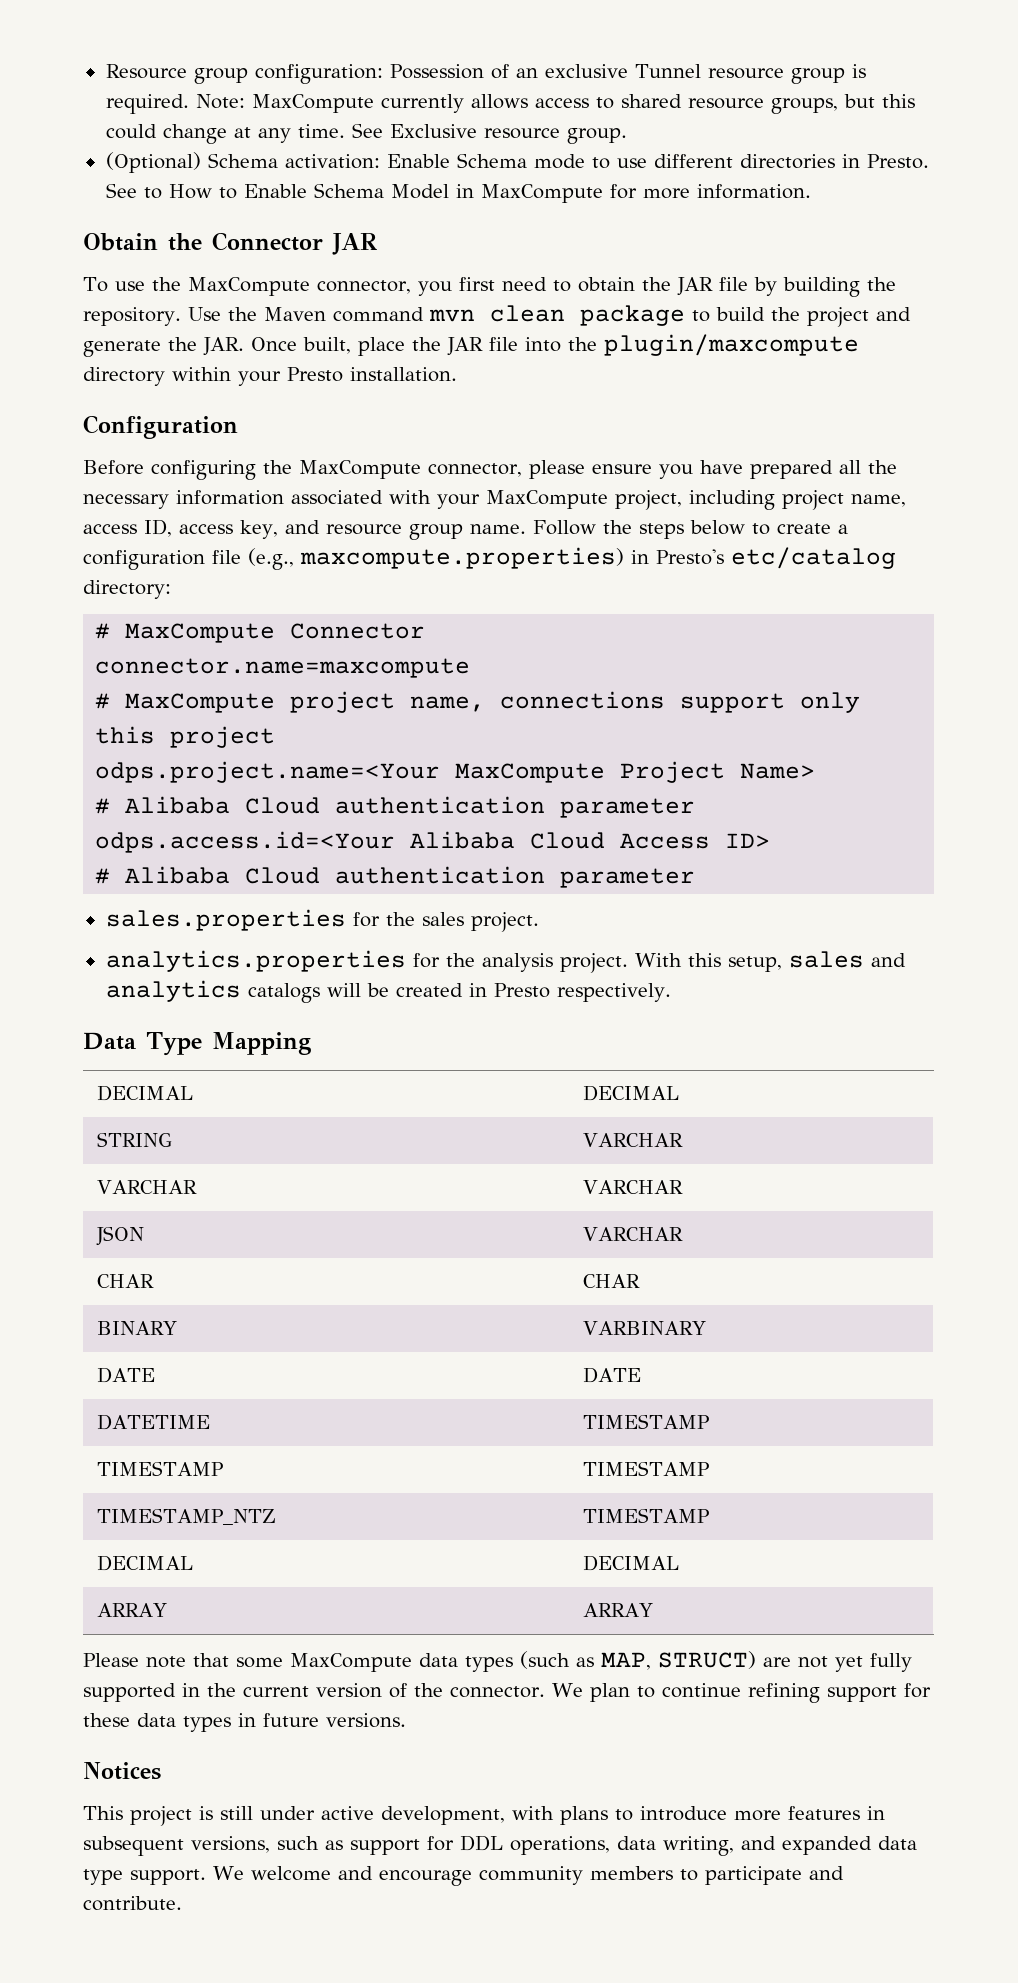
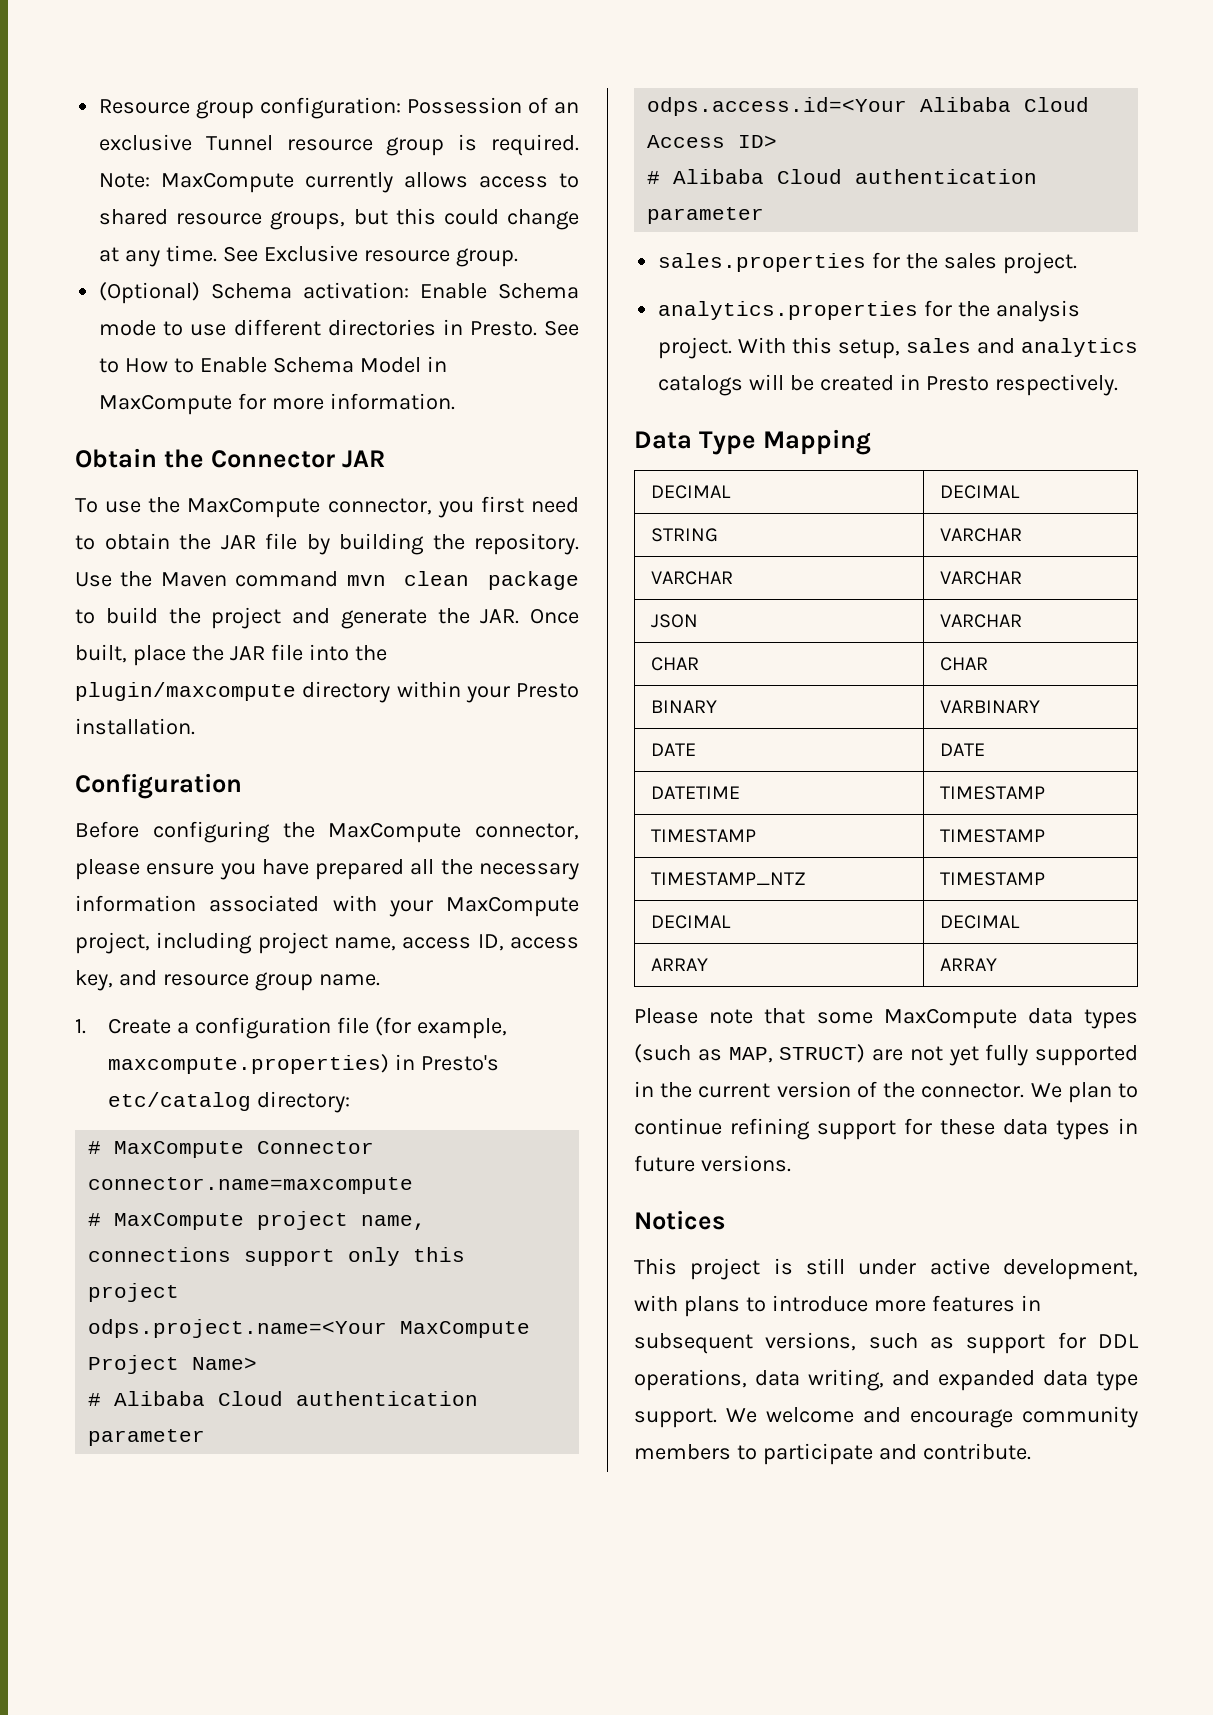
- Before configuring the MaxCompute connector, please ensure you have prepared all the necessary information associated with your MaxCompute project, including project name, access ID, access key, and resource group name. Follow the steps below to create a configuration file (e.g., maxcompute.properties) in Presto's etc/catalog directory:
+ Before configuring the MaxCompute connector, please ensure you have prepared all the necessary information associated with your MaxCompute project, including project name, access ID, access key, and resource group name.
+ 1. Create a configuration file (for example, maxcompute.properties) in Presto's etc/catalog directory:

